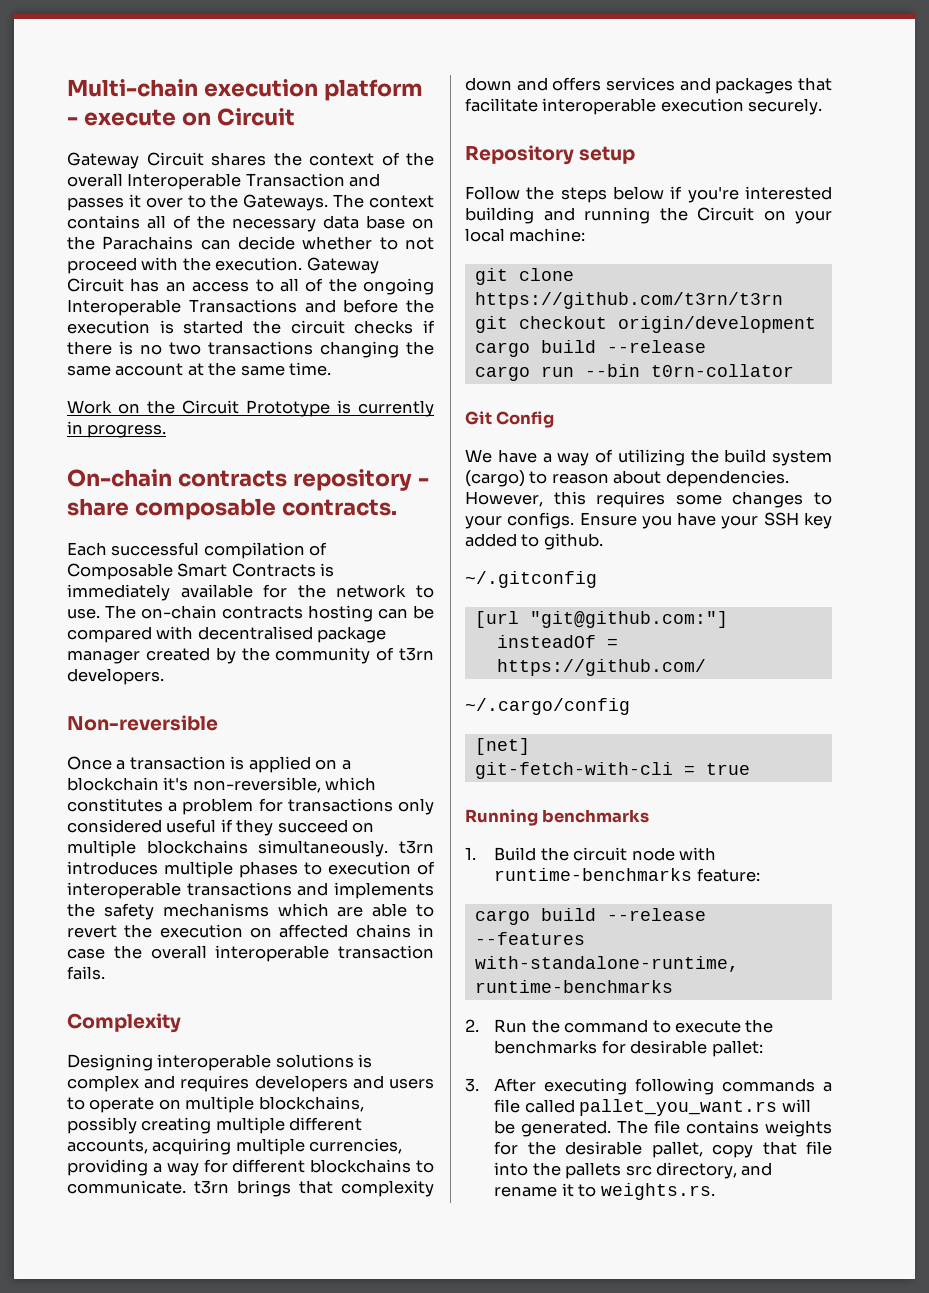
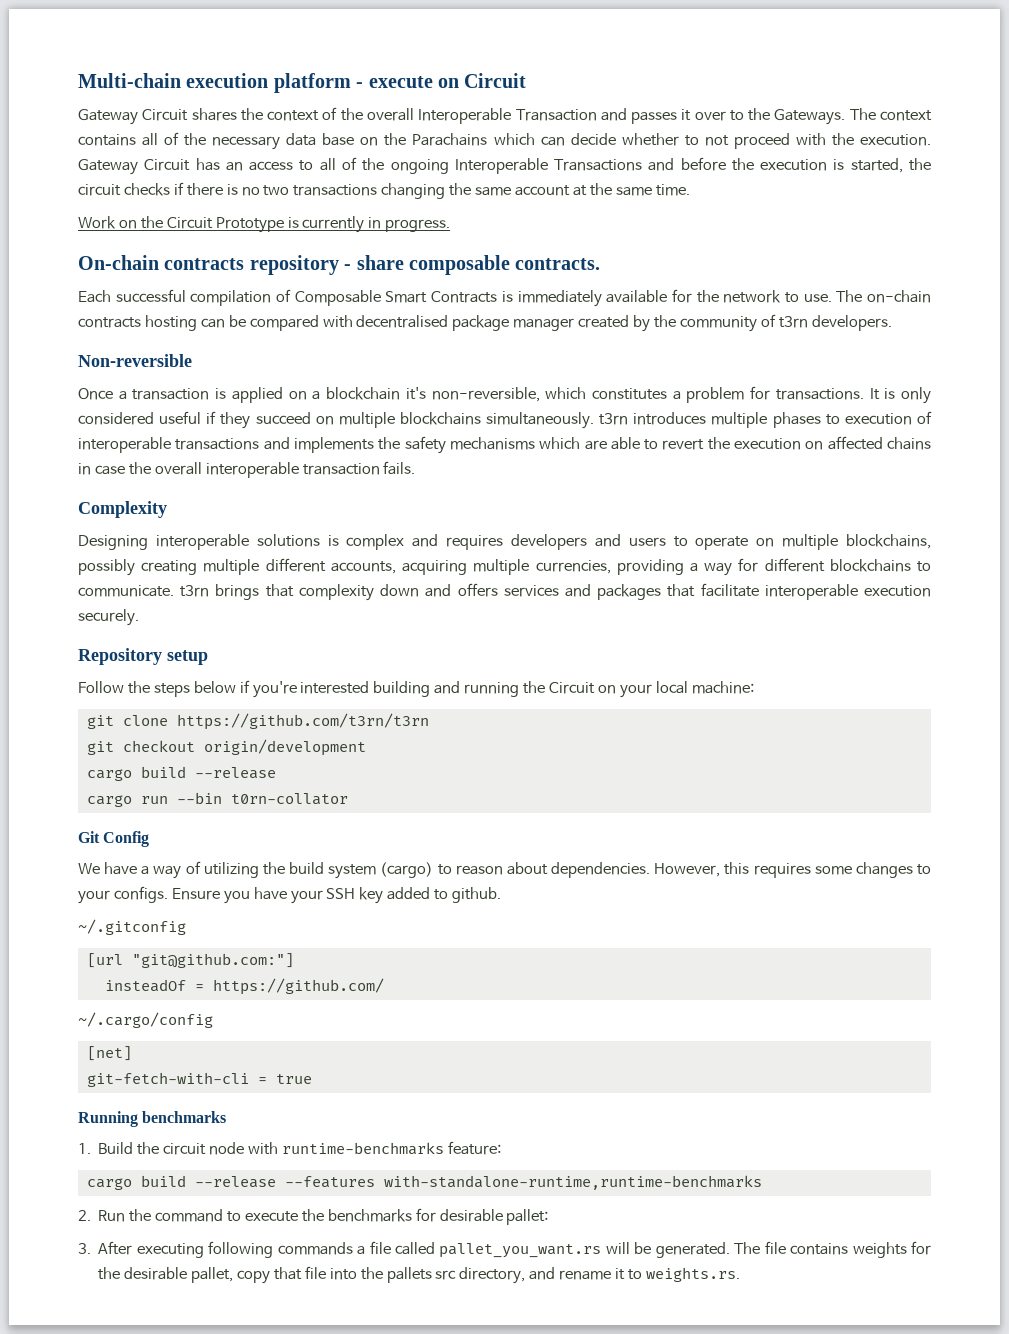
- The context contains all of the necessary data base on the Parachains can decide whether to not proceed with the execution.
+ The context contains all of the necessary data base on the Parachains which can decide whether to not proceed with the execution.
- Gateway Circuit has an access to all of the ongoing Interoperable Transactions and before the execution is started the circuit checks if there is no two transactions changing the same account at the same time.
+ Gateway Circuit has an access to all of the ongoing Interoperable Transactions and before the execution is started, the circuit checks if there is no two transactions changing the same account at the same time.
- Once a transaction is applied on a blockchain it's non-reversible, which constitutes a problem for transactions only considered useful if they succeed on multiple blockchains simultaneously. t3rn introduces multiple phases to execution of interoperable transactions and implements the safety mechanisms which are able to revert the execution on affected chains in case the overall interoperable transaction fails.
+ Once a transaction is applied on a blockchain it's non-reversible, which constitutes a problem for transactions. It is only considered useful if they succeed on multiple blockchains simultaneously. t3rn introduces multiple phases to execution of interoperable transactions and implements the safety mechanisms which are able to revert the execution on affected chains in case the overall interoperable transaction fails.

